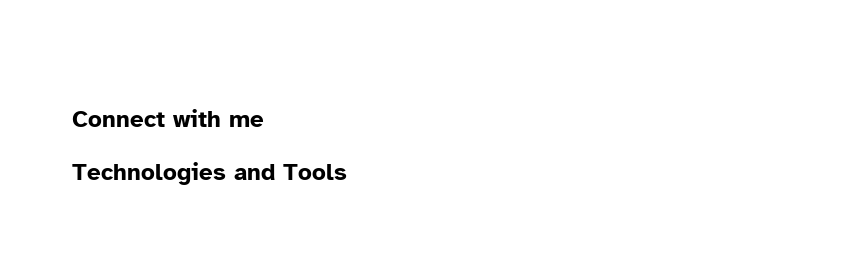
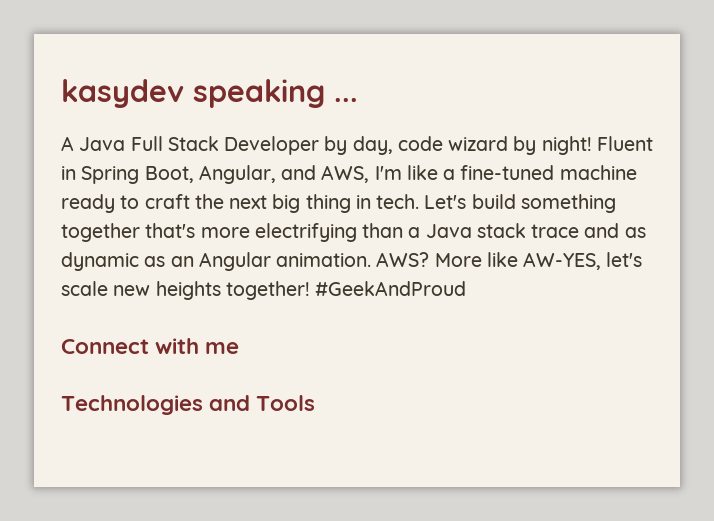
+ kasydev speaking ...
+ A Java Full Stack Developer by day, code wizard by night! Fluent in Spring Boot, Angular, and AWS, I'm like a fine-tuned machine ready to craft the next big thing in tech. Let's build something together that's more electrifying than a Java stack trace and as dynamic as an Angular animation. AWS? More like AW-YES, let's scale new heights together! #GeekAndProud

